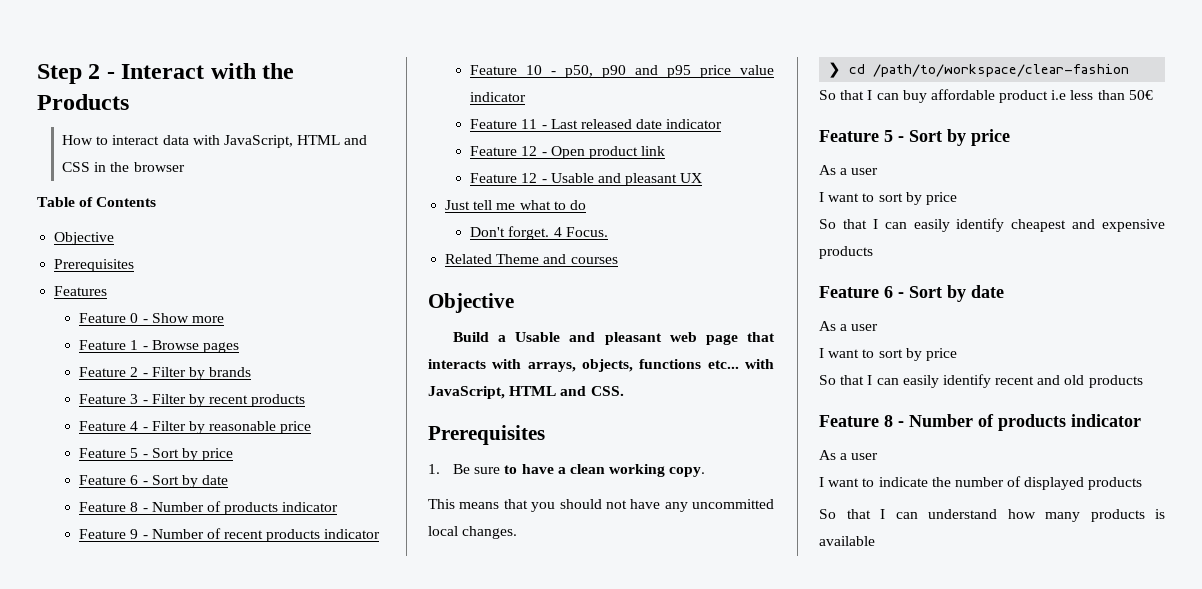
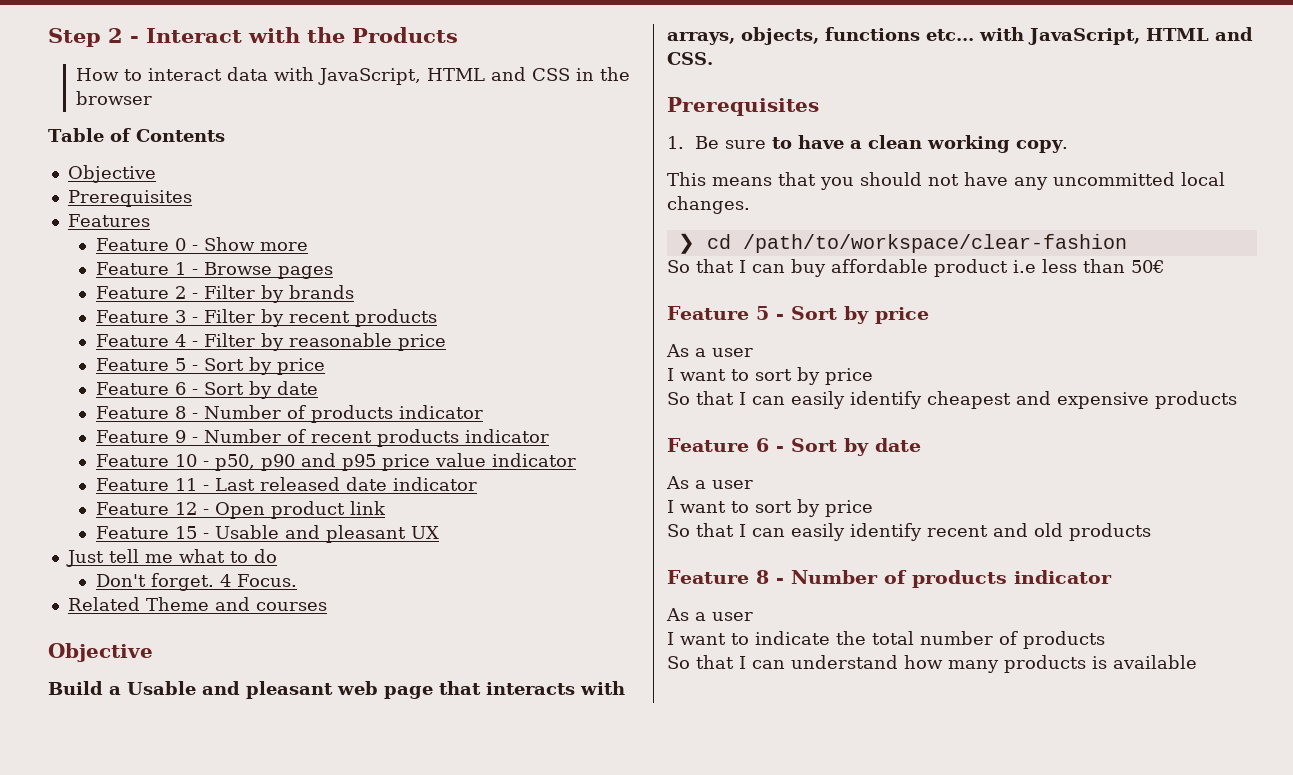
- Feature 12 - Usable and pleasant UX
+ Feature 15 - Usable and pleasant UX
- I want to indicate the number of displayed products
+ I want to indicate the total number of products

